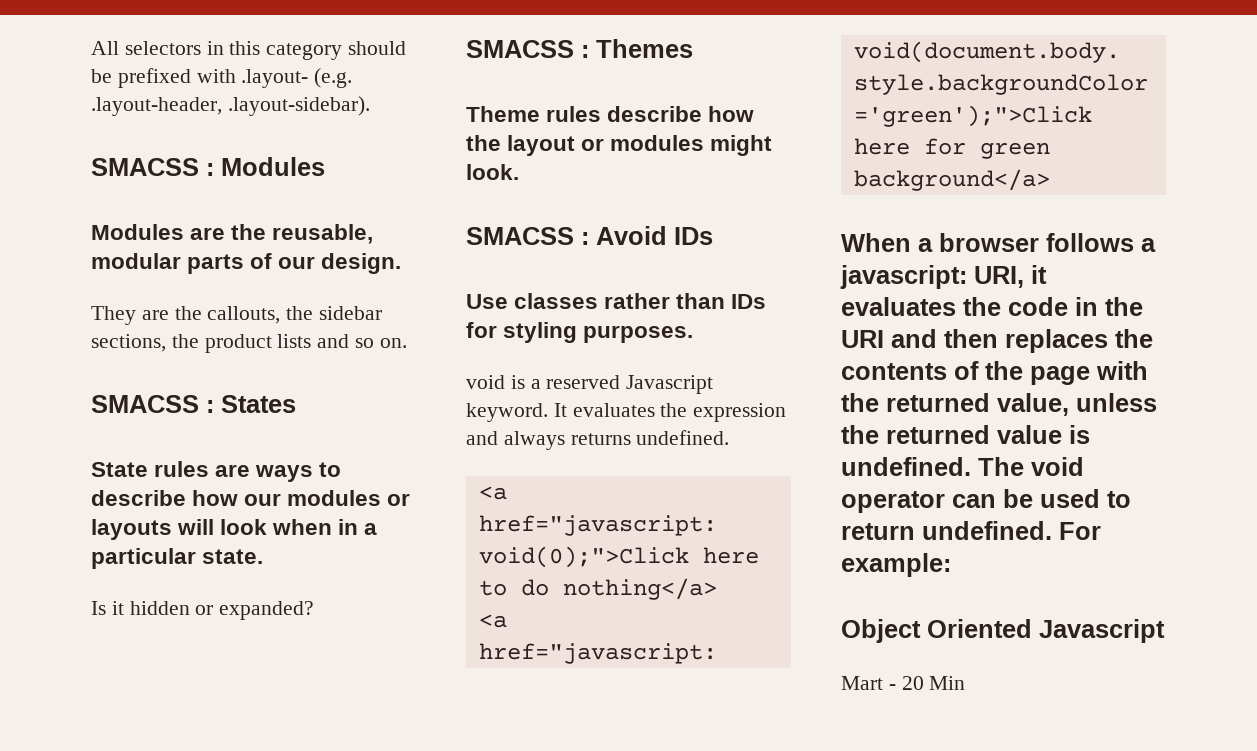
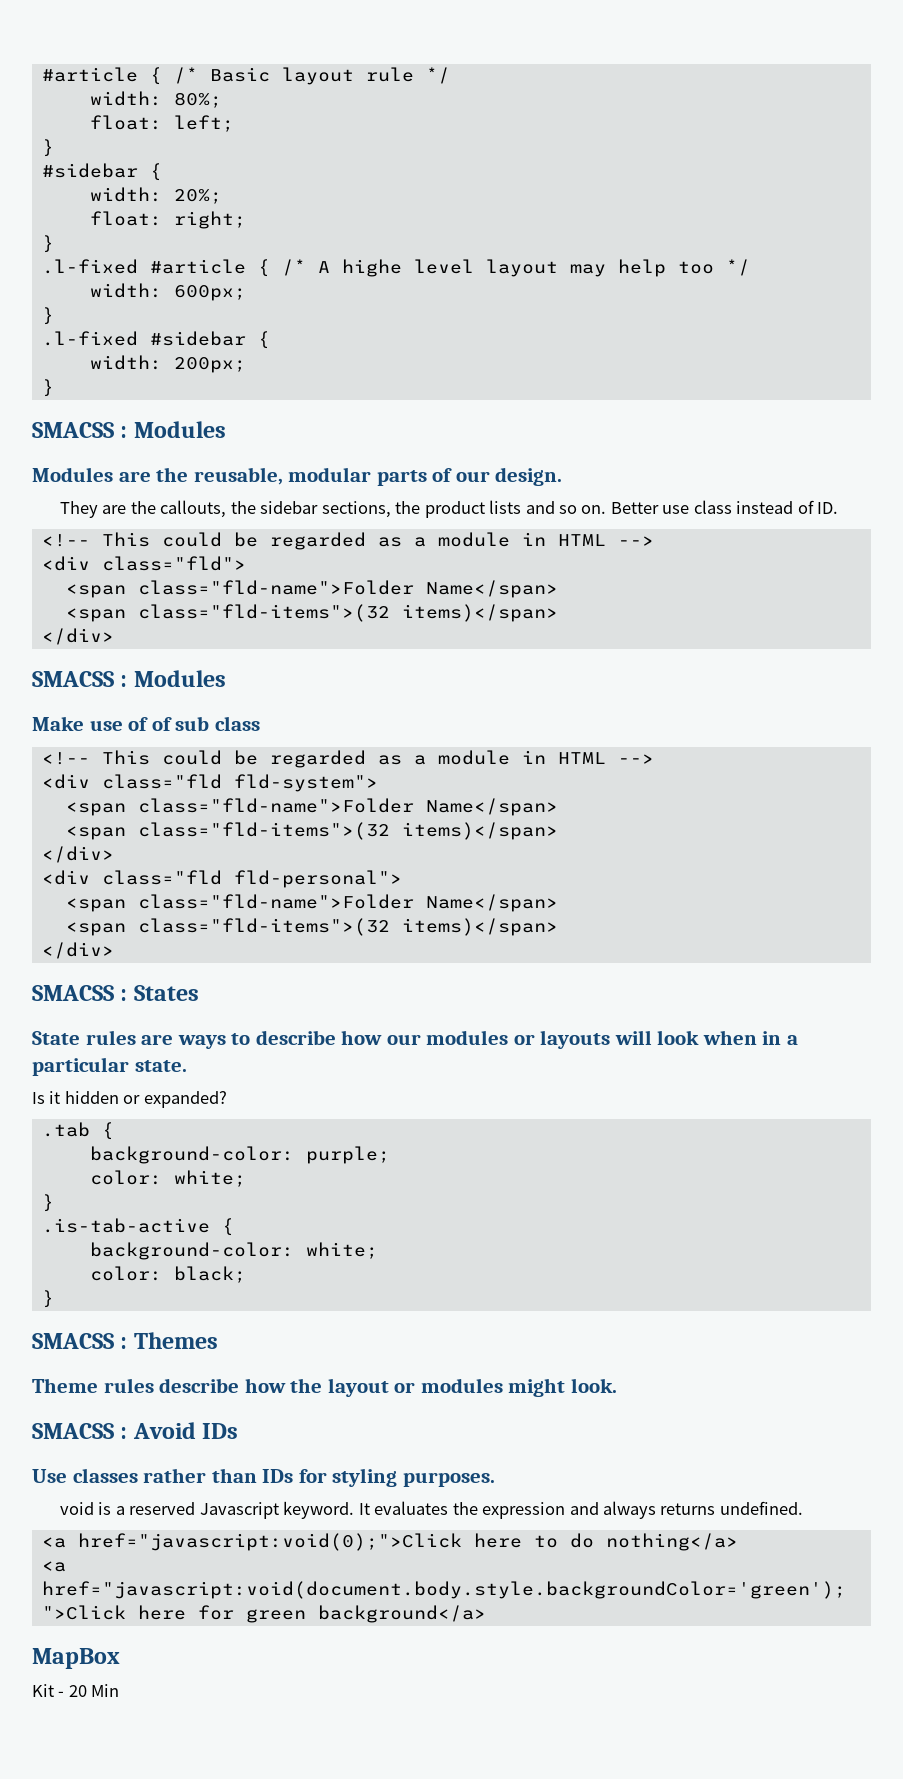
- All selectors in this category should be prefixed with .layout- (e.g. .layout-header, .layout-sidebar).
+ #article { /* Basic layout rule */
+ width: 80%;
+ float: left;
+ }
+ #sidebar {
+ width: 20%;
+ float: right;
+ }
+ .l-fixed #article { /* A highe level layout may help too */
+ width: 600px;
+ }
+ .l-fixed #sidebar {
+ width: 200px;
+ }
+ Better use class instead of ID.
+ <!-- This could be regarded as a module in HTML -->
+ <div class="fld">
+ <span class="fld-name">Folder Name</span>
+ <span class="fld-items">(32 items)</span>
+ </div>
+ SMACSS : Modules
+ Make use of of sub class
+ <!-- This could be regarded as a module in HTML -->
+ <div class="fld fld-system">
+ <span class="fld-name">Folder Name</span>
+ <span class="fld-items">(32 items)</span>
+ </div>
+ <div class="fld fld-personal">
+ <span class="fld-name">Folder Name</span>
+ <span class="fld-items">(32 items)</span>
+ </div>
+ .tab {
+ background-color: purple;
+ color: white;
+ }
+ .is-tab-active {
+ background-color: white;
+ color: black;
+ }
- When a browser follows a javascript: URI, it evaluates the code in the URI and then replaces the contents of the page with the returned value, unless the returned value is undefined. The void operator can be used to return undefined. For example:
- Object Oriented Javascript
- Mart - 20 Min
+ MapBox
+ Kit - 20 Min

